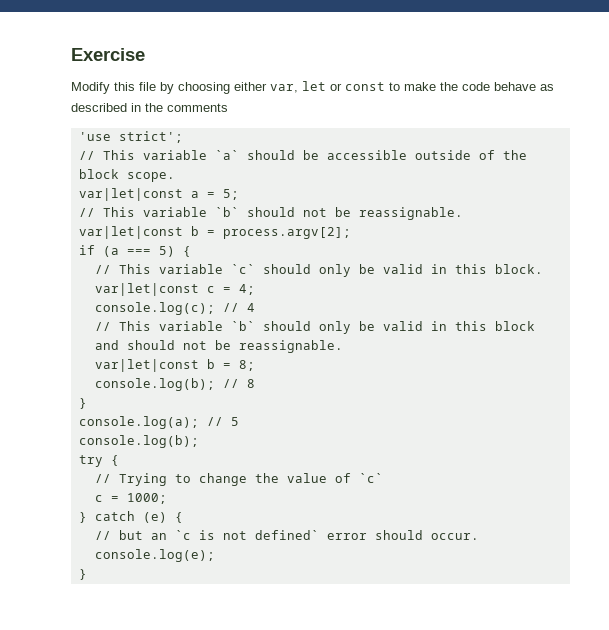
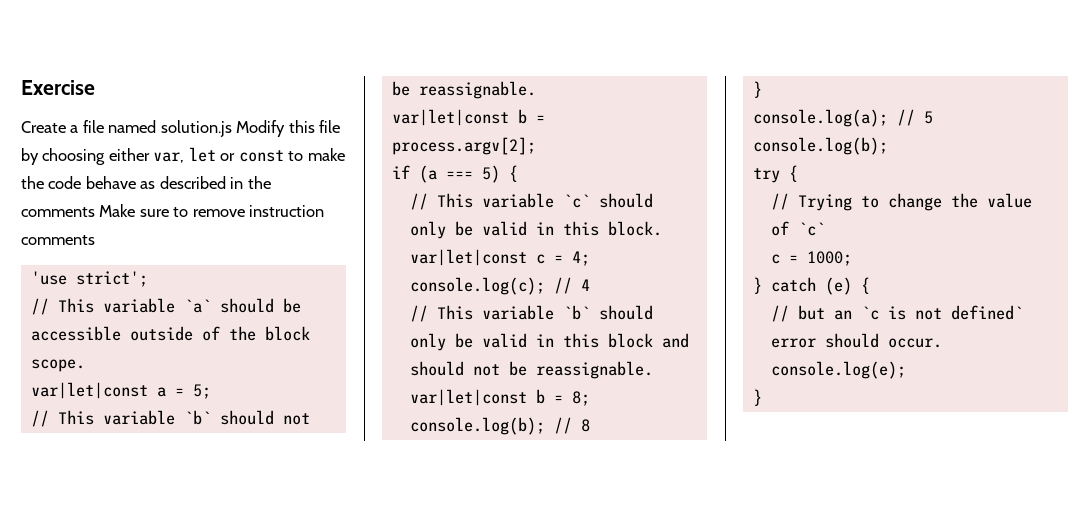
- Modify this file by choosing either var, let or const to make the code behave as described in the comments
+ Create a file named solution.js Modify this file by choosing either var, let or const to make the code behave as described in the comments Make sure to remove instruction comments

